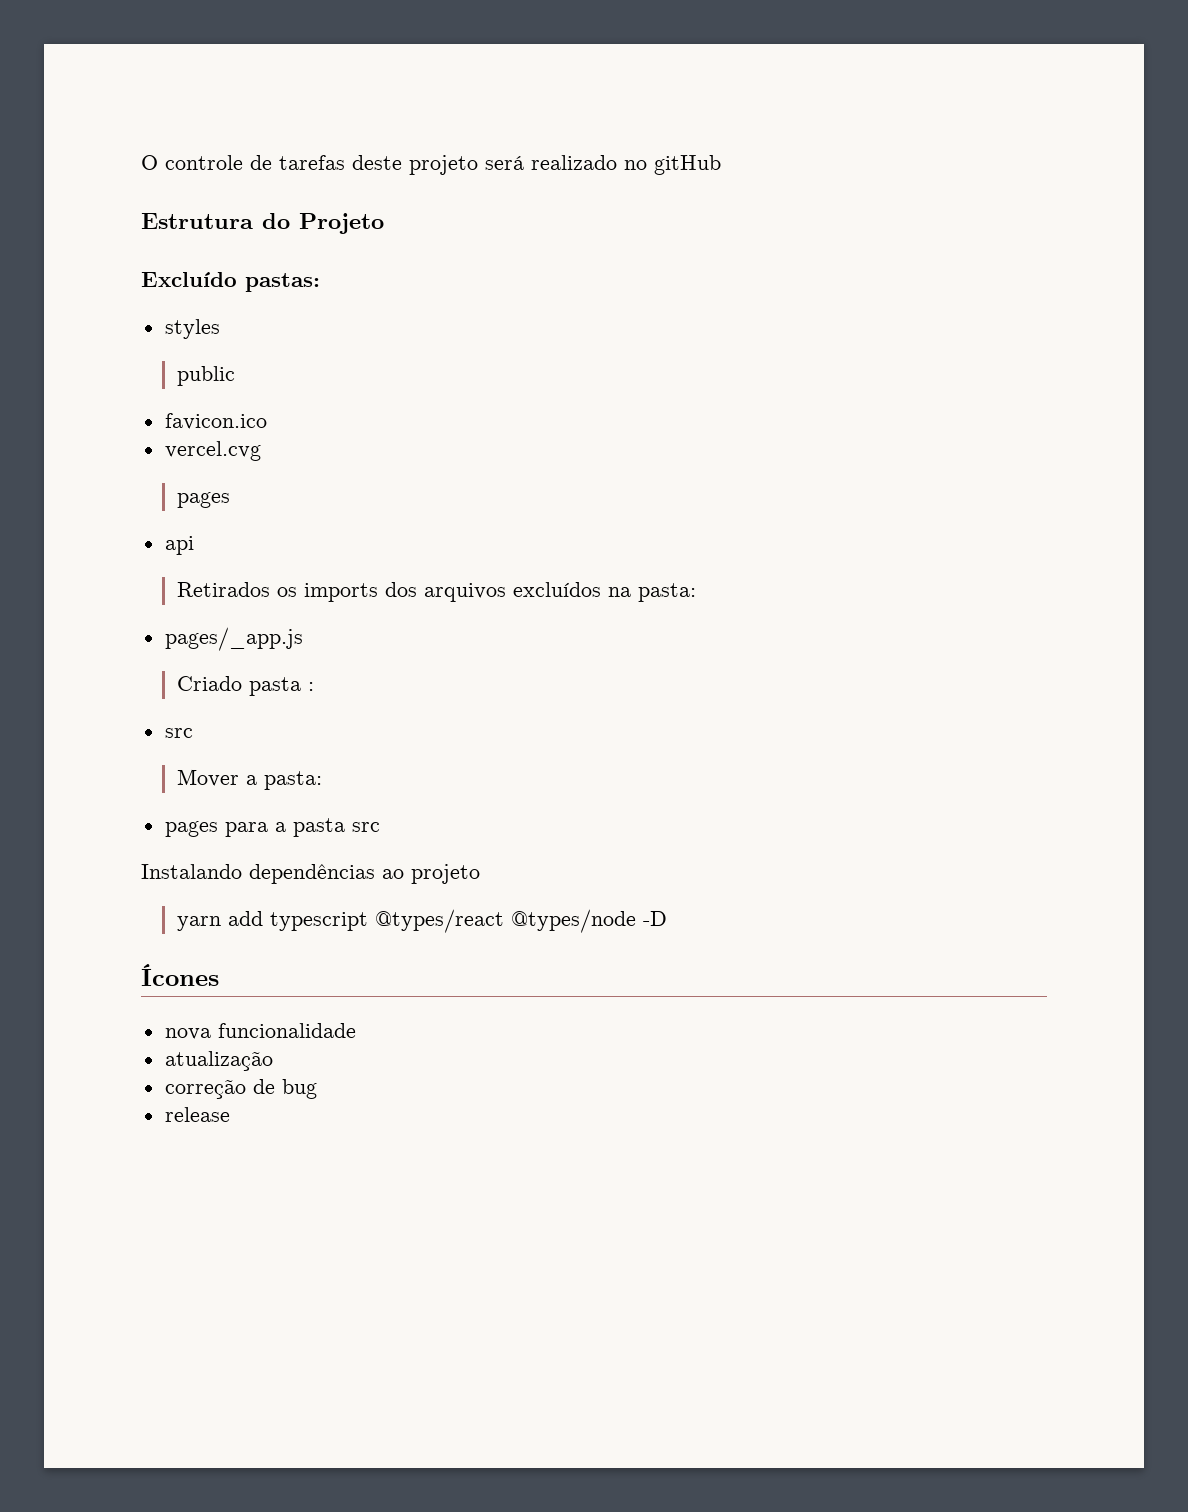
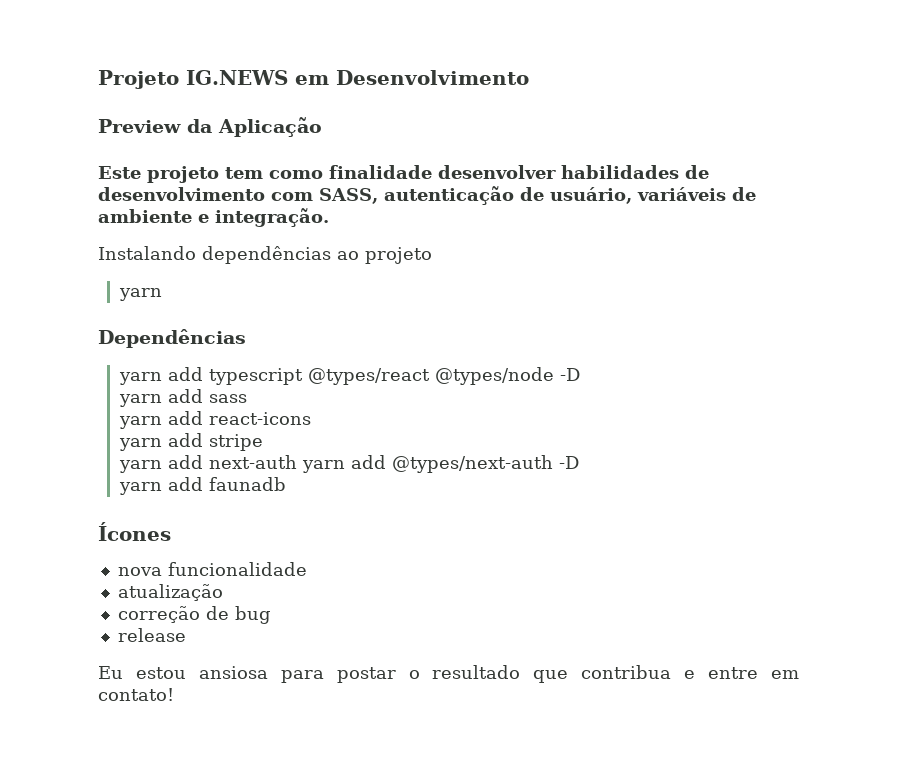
- O controle de tarefas deste projeto será realizado no gitHub
- Estrutura do Projeto
- Excluído pastas:
- styles
- public
- favicon.ico
- vercel.cvg
- pages
- api
- Retirados os imports dos arquivos excluídos na pasta:
- pages/_app.js
- Criado pasta :
- src
- Mover a pasta:
- pages para a pasta src
+ Projeto IG.NEWS em Desenvolvimento
+ Preview da Aplicação
+ Este projeto tem como finalidade desenvolver habilidades de desenvolvimento com SASS, autenticação de usuário, variáveis de ambiente e integração.
  Instalando dependências ao projeto
+ yarn
+ Dependências
+ yarn add sass
+ yarn add react-icons
+ yarn add stripe
+ yarn add next-auth yarn add @types/next-auth -D
+ yarn add faunadb
+ Eu estou ansiosa para postar o resultado que contribua e entre em contato!

